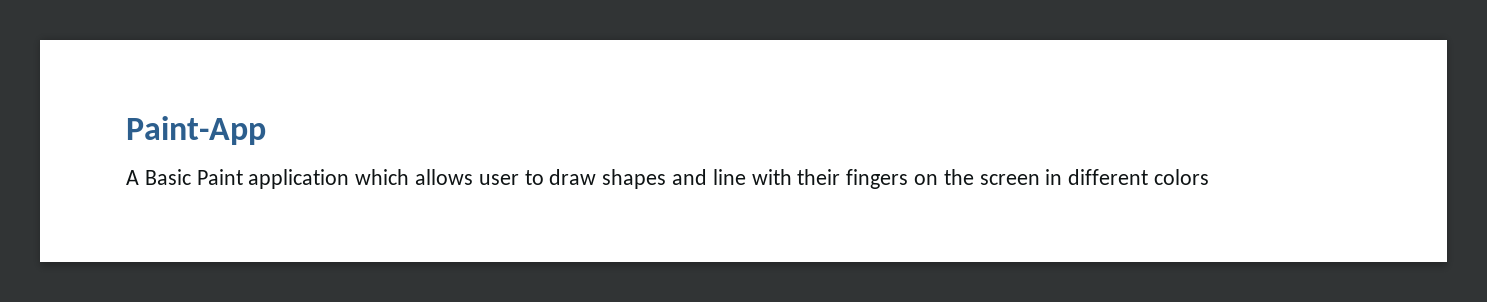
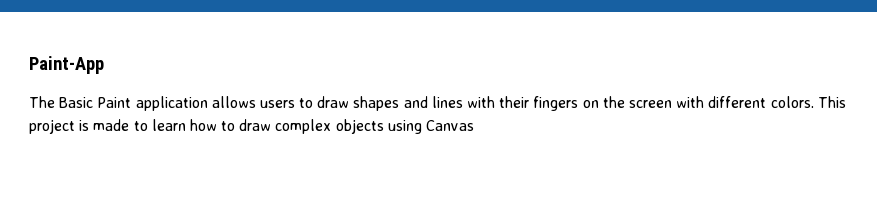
- A Basic Paint application which allows user to draw shapes and line with their fingers on the screen in different colors
+ The Basic Paint application allows users to draw shapes and lines with their fingers on the screen with different colors. This project is made to learn how to draw complex objects using Canvas

